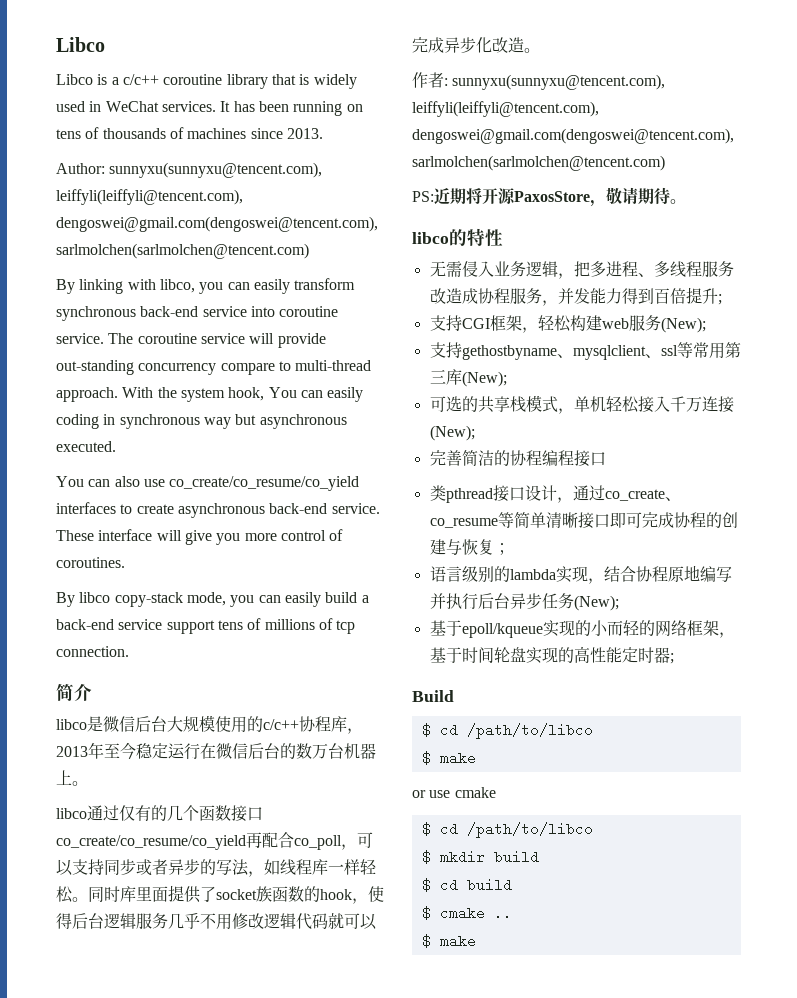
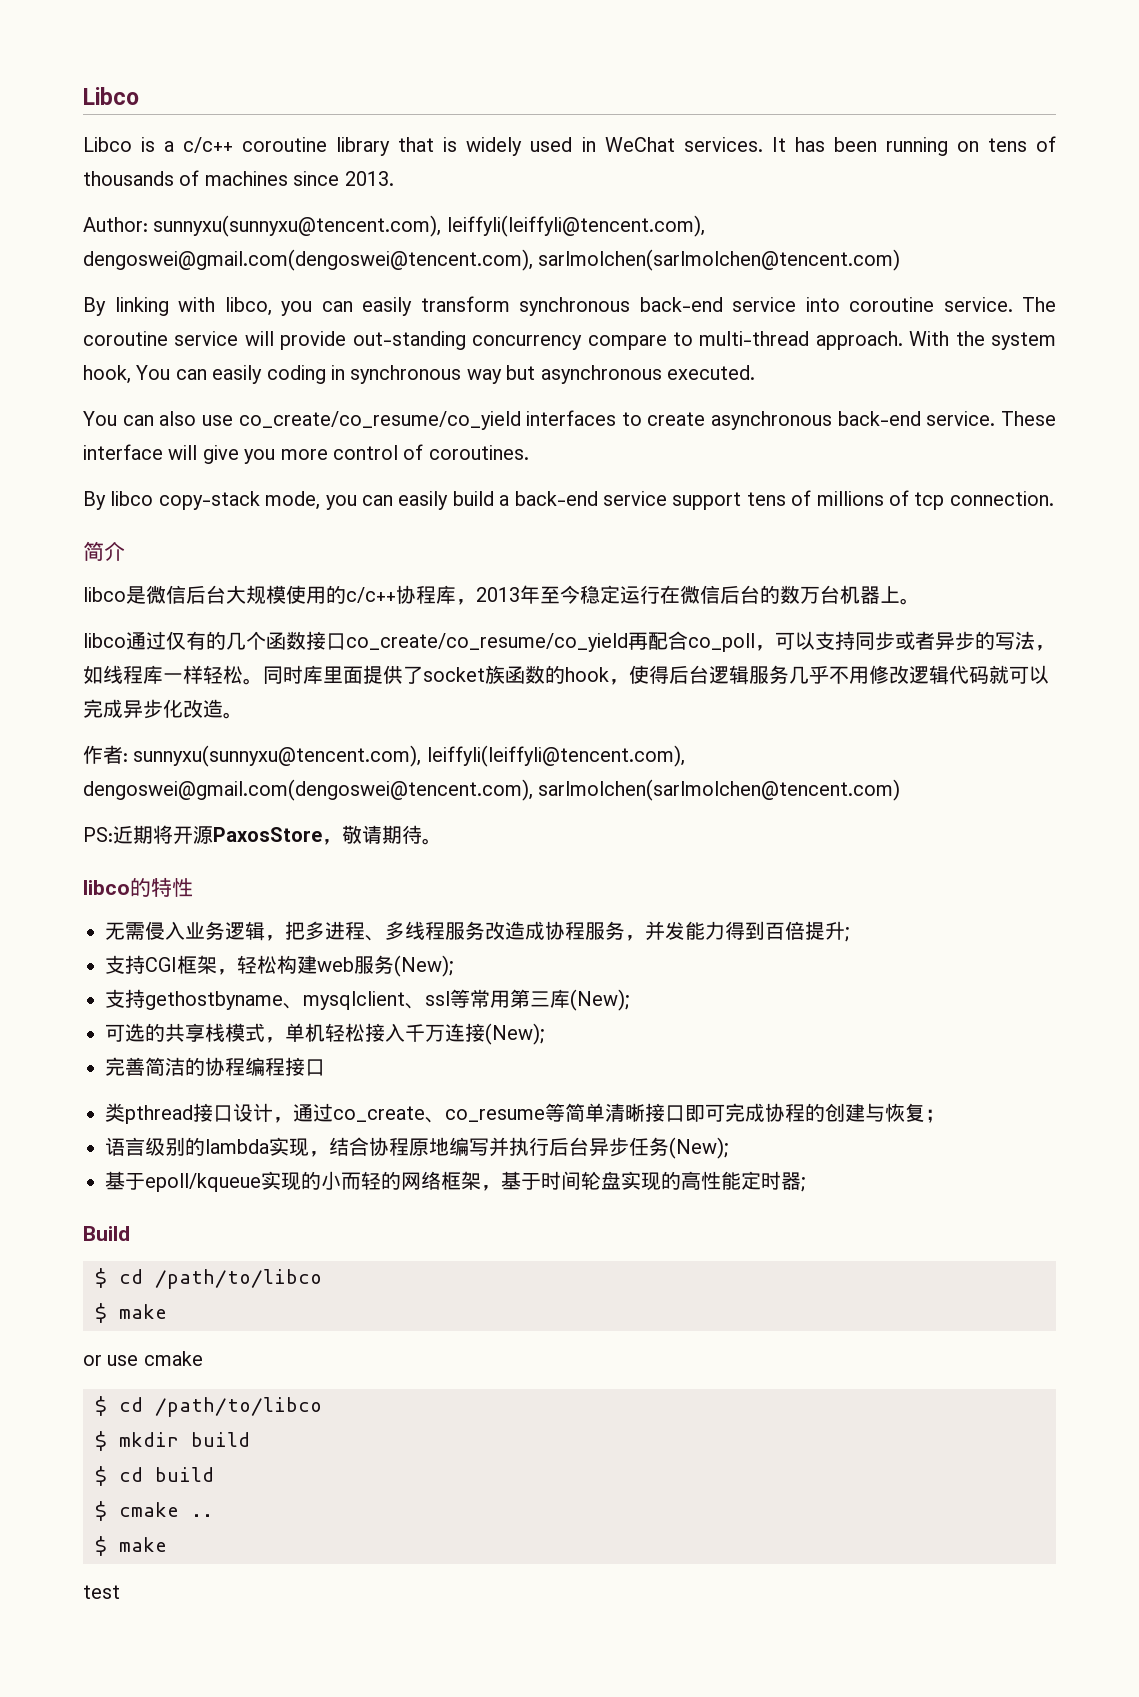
+ test

